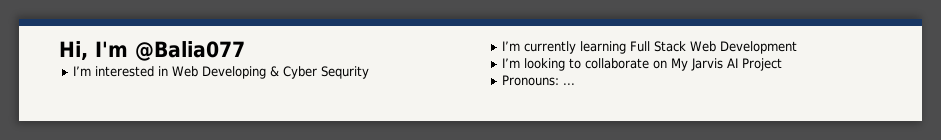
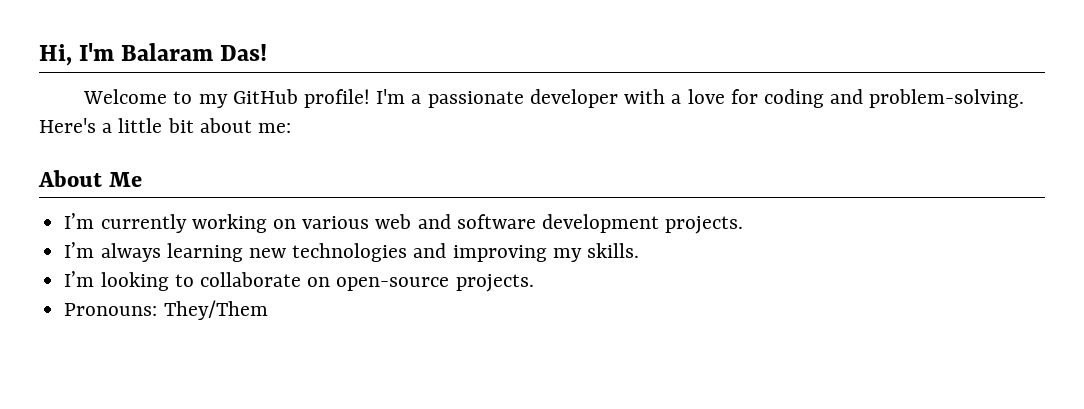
- Hi, I'm @Balia077
- I’m interested in Web Developing & Cyber Sequrity
- I’m currently learning Full Stack Web Development
+ Hi, I'm Balaram Das!
+ Welcome to my GitHub profile! I'm a passionate developer with a love for coding and problem-solving. Here's a little bit about me:
+ About Me
+ I’m currently working on various web and software development projects.
+ I’m always learning new technologies and improving my skills.
- I’m looking to collaborate on My Jarvis AI Project
+ I’m looking to collaborate on open-source projects.
- Pronouns: ...
+ Pronouns: They/Them

